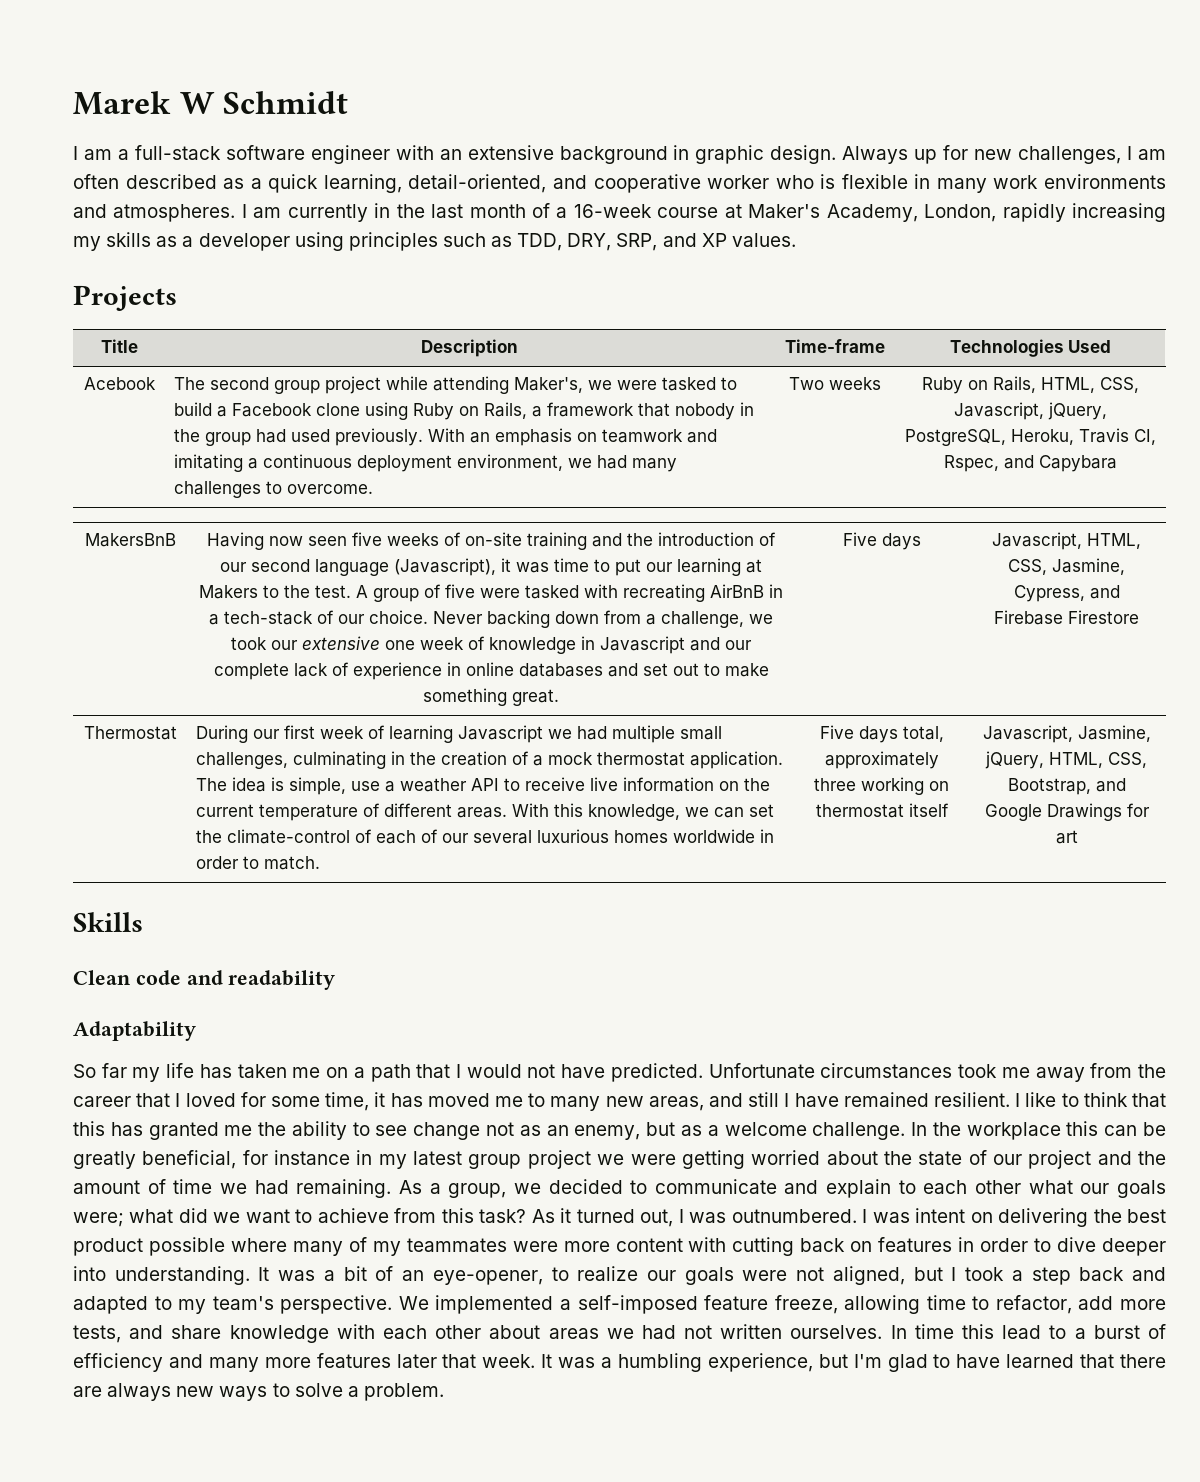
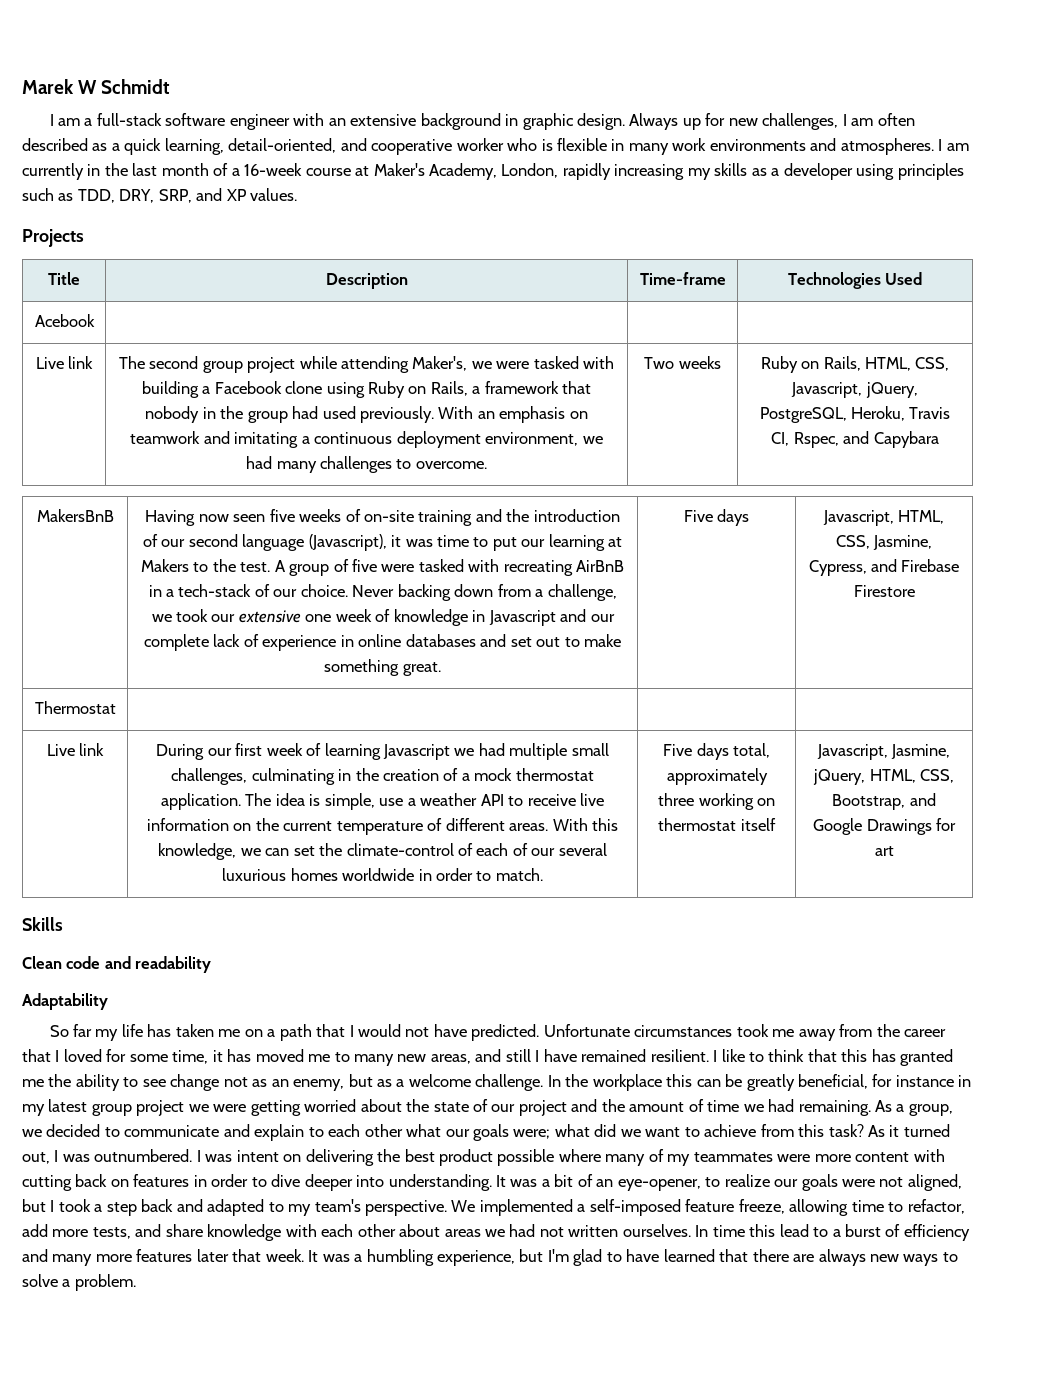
- Acebook
+ Acebook | | |
+ Live link
- The second group project while attending Maker's, we were tasked to build a Facebook clone using Ruby on Rails, a framework that nobody in the group had used previously.
+ The second group project while attending Maker's, we were tasked with building a Facebook clone using Ruby on Rails, a framework that nobody in the group had used previously.
- Thermostat
+ Thermostat | | |
+ Live link

